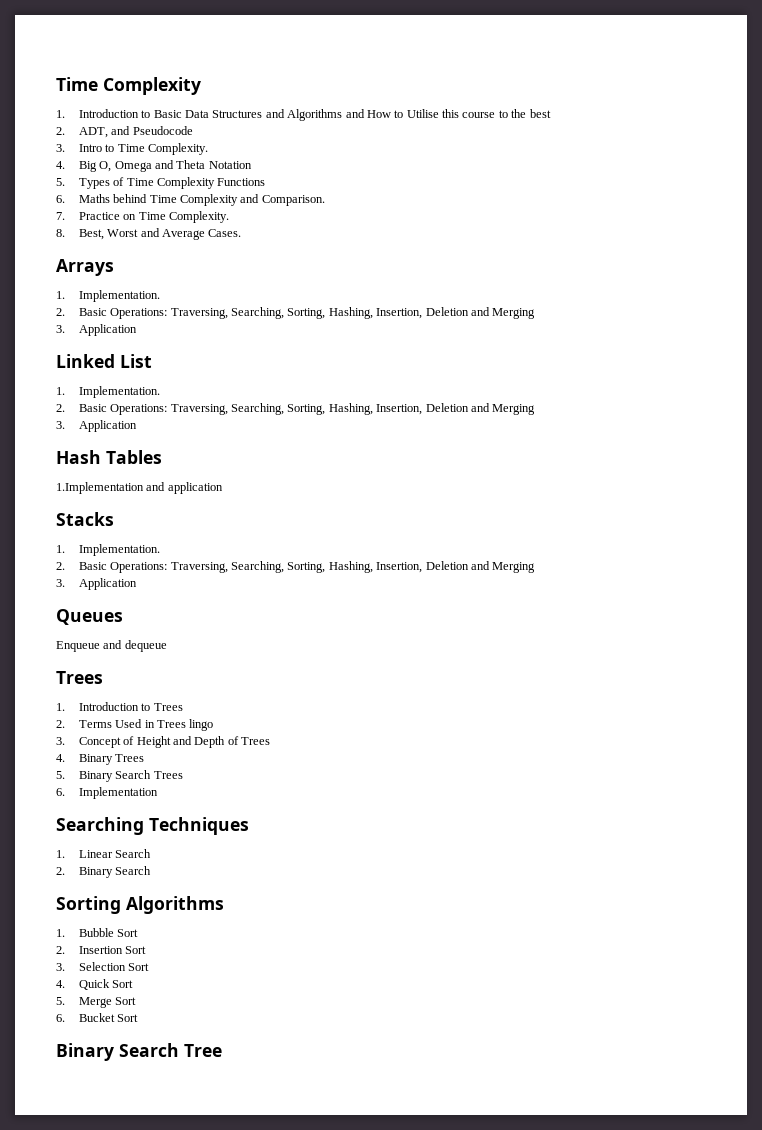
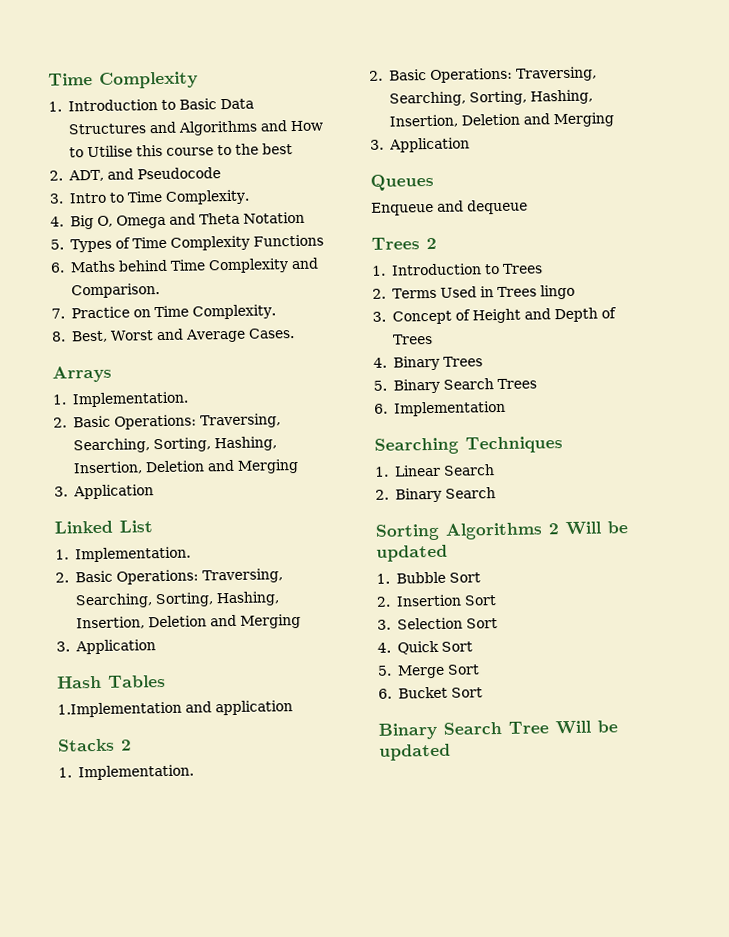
- Stacks
+ Stacks 2
  Enqueue and dequeue
- Trees
+ Trees 2
- Sorting Algorithms
+ Sorting Algorithms 2 Will be updated
- Binary Search Tree
+ Binary Search Tree Will be updated

